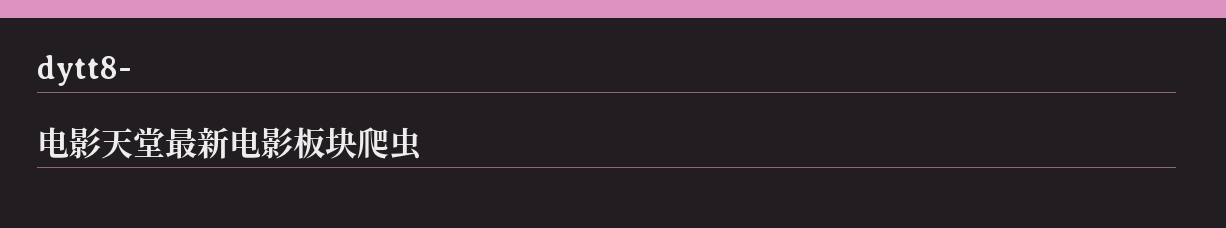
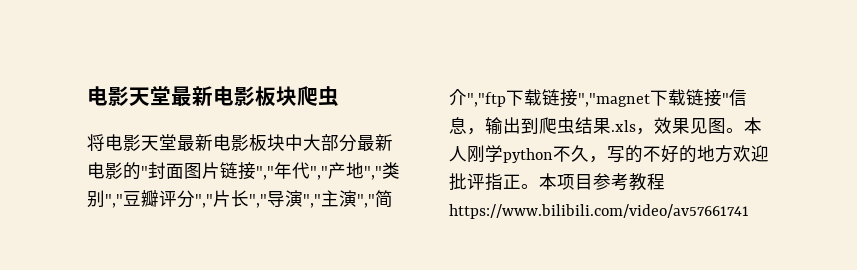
- dytt8-
+ 将电影天堂最新电影板块中大部分最新电影的"封面图片链接","年代","产地","类别","豆瓣评分","片长","导演","主演","简介","ftp下载链接","magnet下载链接"信息，输出到爬虫结果.xls，效果见图。本人刚学python不久，写的不好的地方欢迎批评指正。本项目参考教程https://www.bilibili.com/video/av57661741

